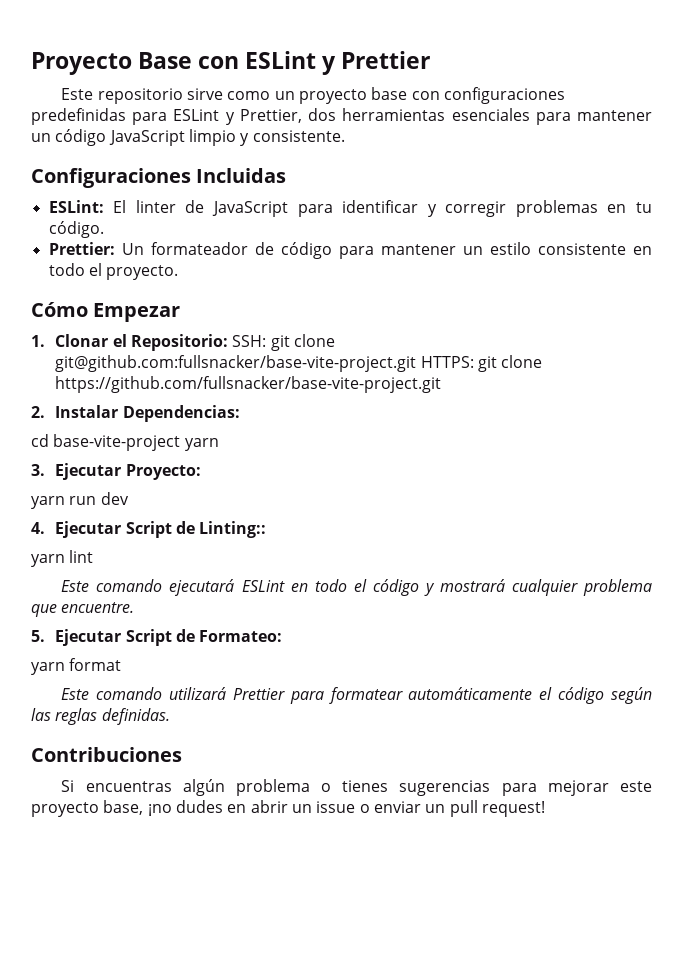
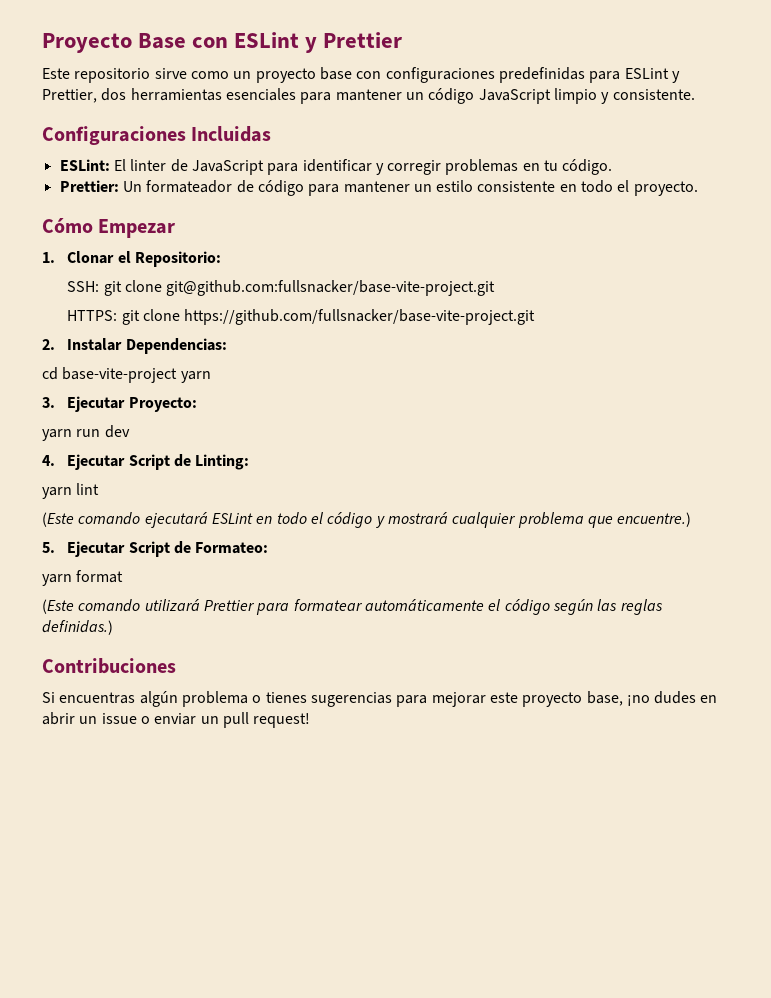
- 1. Clonar el Repositorio: SSH: git clone git@github.com:fullsnacker/base-vite-project.git HTTPS: git clone https://github.com/fullsnacker/base-vite-project.git
+ 1. Clonar el Repositorio:
+ SSH: git clone git@github.com:fullsnacker/base-vite-project.git
+ HTTPS: git clone https://github.com/fullsnacker/base-vite-project.git
- 4. Ejecutar Script de Linting::
+ 4. Ejecutar Script de Linting:
- Este comando ejecutará ESLint en todo el código y mostrará cualquier problema que encuentre.
+ (Este comando ejecutará ESLint en todo el código y mostrará cualquier problema que encuentre.)
- Este comando utilizará Prettier para formatear automáticamente el código según las reglas definidas.
+ (Este comando utilizará Prettier para formatear automáticamente el código según las reglas definidas.)

